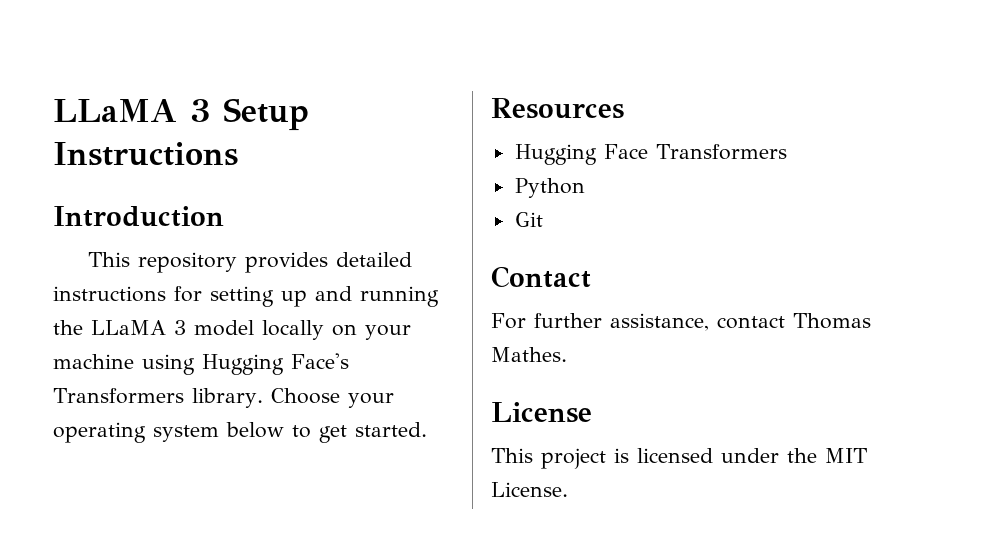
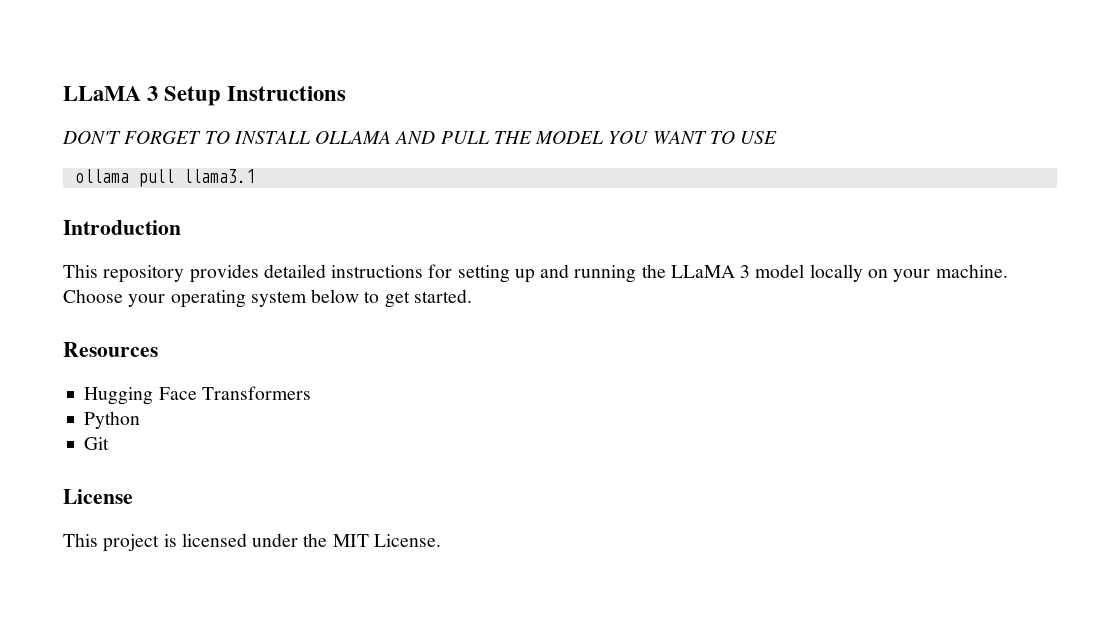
+ DON'T FORGET TO INSTALL OLLAMA AND PULL THE MODEL YOU WANT TO USE
+ ollama pull llama3.1
- This repository provides detailed instructions for setting up and running the LLaMA 3 model locally on your machine using Hugging Face's Transformers library.
+ This repository provides detailed instructions for setting up and running the LLaMA 3 model locally on your machine.
- Contact
- For further assistance, contact Thomas Mathes.

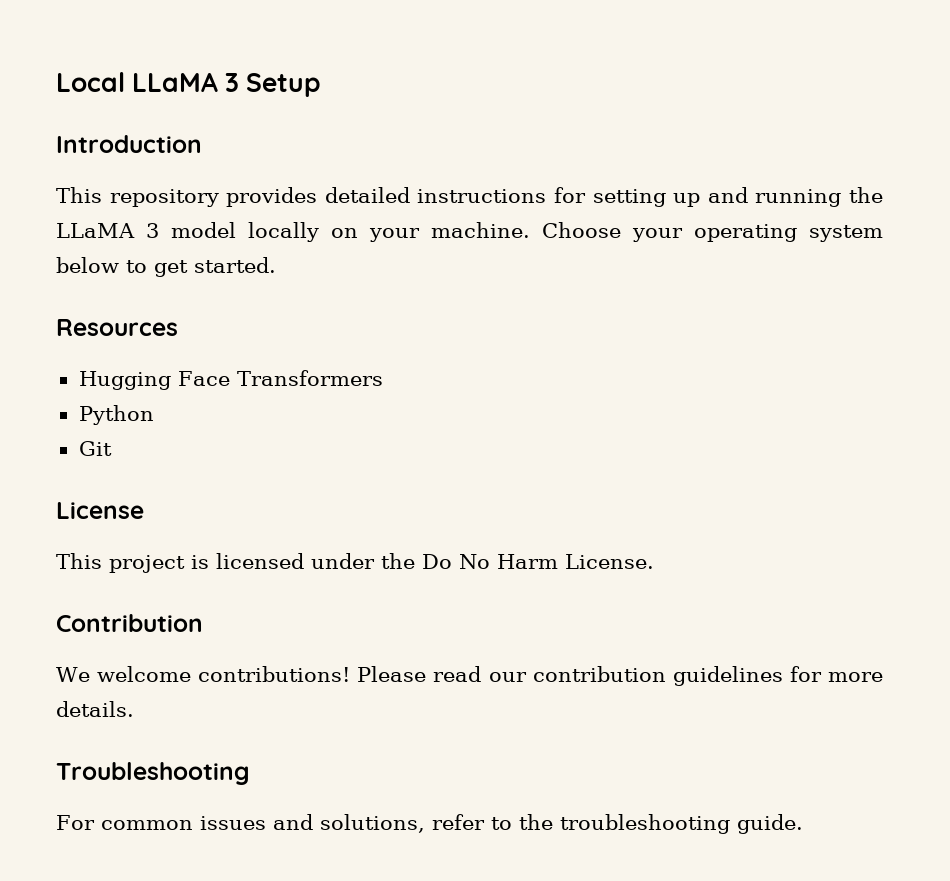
- LLaMA 3 Setup Instructions
- DON'T FORGET TO INSTALL OLLAMA AND PULL THE MODEL YOU WANT TO USE
- ollama pull llama3.1
+ Local LLaMA 3 Setup
- This project is licensed under the MIT License.
+ This project is licensed under the Do No Harm License.
+ Contribution
+ We welcome contributions! Please read our contribution guidelines for more details.
+ Troubleshooting
+ For common issues and solutions, refer to the troubleshooting guide.

